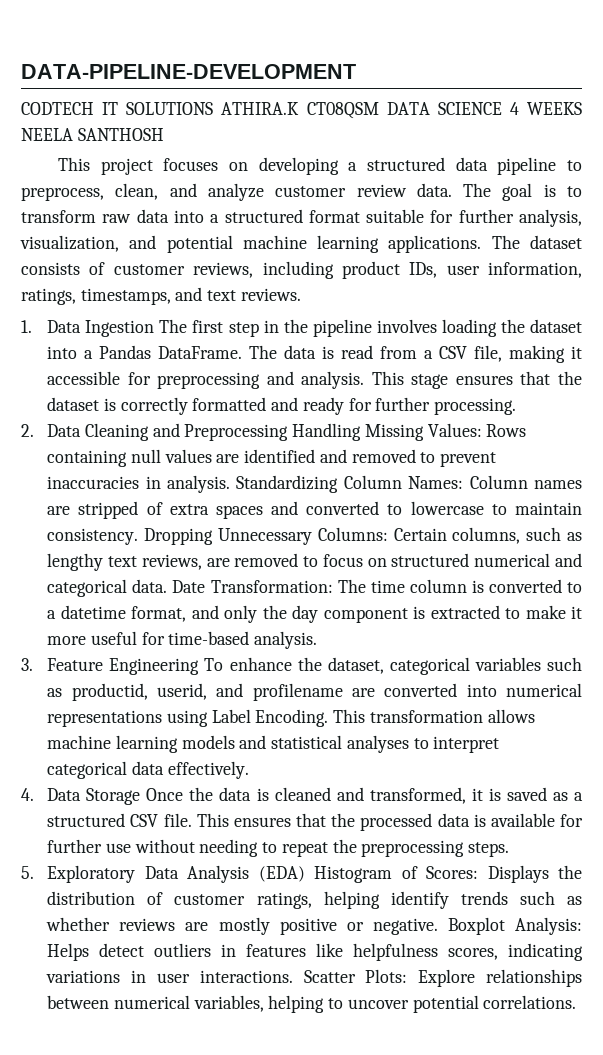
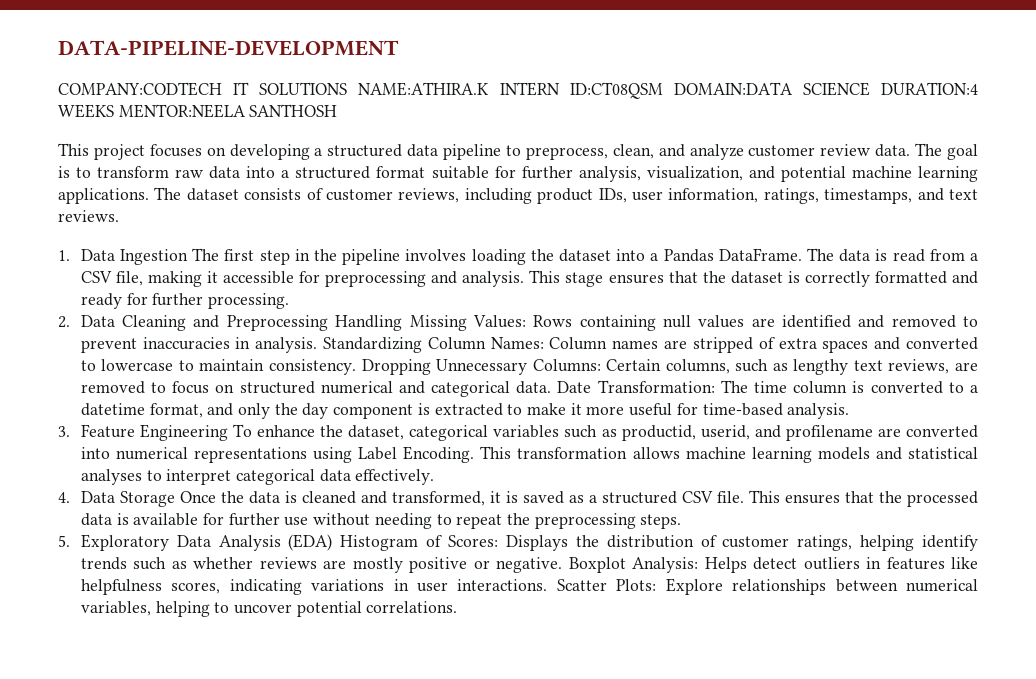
- CODTECH IT SOLUTIONS ATHIRA.K CT08QSM DATA SCIENCE 4 WEEKS NEELA SANTHOSH
+ COMPANY:CODTECH IT SOLUTIONS NAME:ATHIRA.K INTERN ID:CT08QSM DOMAIN:DATA SCIENCE DURATION:4 WEEKS MENTOR:NEELA SANTHOSH

